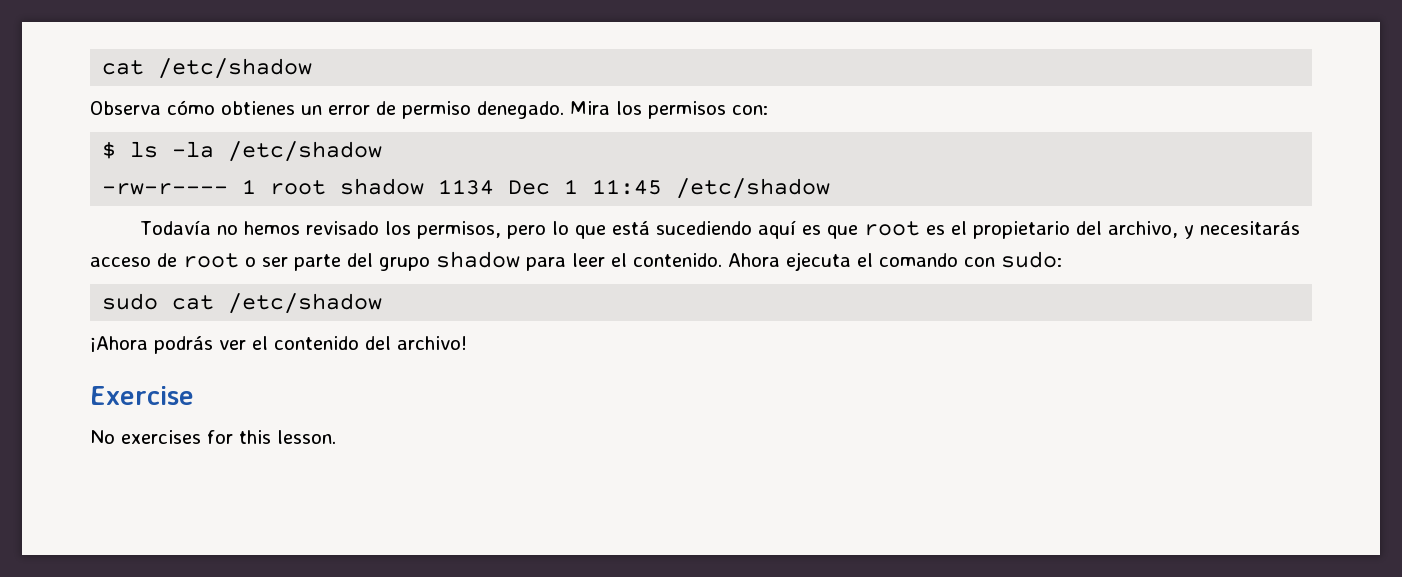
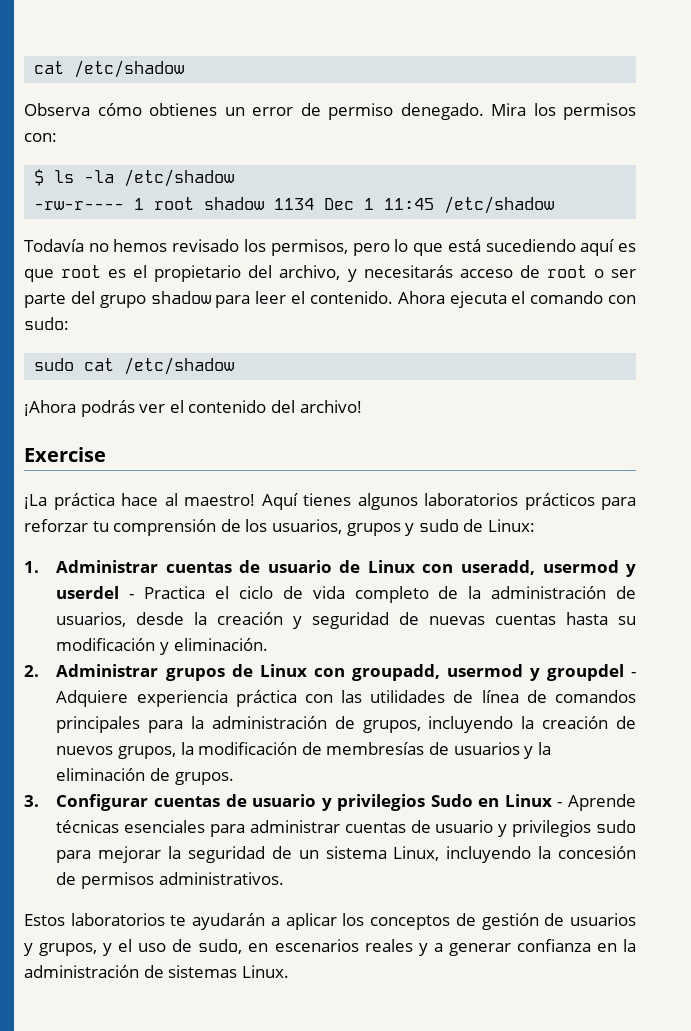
- No exercises for this lesson.
+ ¡La práctica hace al maestro! Aquí tienes algunos laboratorios prácticos para reforzar tu comprensión de los usuarios, grupos y sudo de Linux:
+ 1. Administrar cuentas de usuario de Linux con useradd, usermod y userdel - Practica el ciclo de vida completo de la administración de usuarios, desde la creación y seguridad de nuevas cuentas hasta su modificación y eliminación.
+ 2. Administrar grupos de Linux con groupadd, usermod y groupdel - Adquiere experiencia práctica con las utilidades de línea de comandos principales para la administración de grupos, incluyendo la creación de nuevos grupos, la modificación de membresías de usuarios y la eliminación de grupos.
+ 3. Configurar cuentas de usuario y privilegios Sudo en Linux - Aprende técnicas esenciales para administrar cuentas de usuario y privilegios sudo para mejorar la seguridad de un sistema Linux, incluyendo la concesión de permisos administrativos.
+ Estos laboratorios te ayudarán a aplicar los conceptos de gestión de usuarios y grupos, y el uso de sudo, en escenarios reales y a generar confianza en la administración de sistemas Linux.

